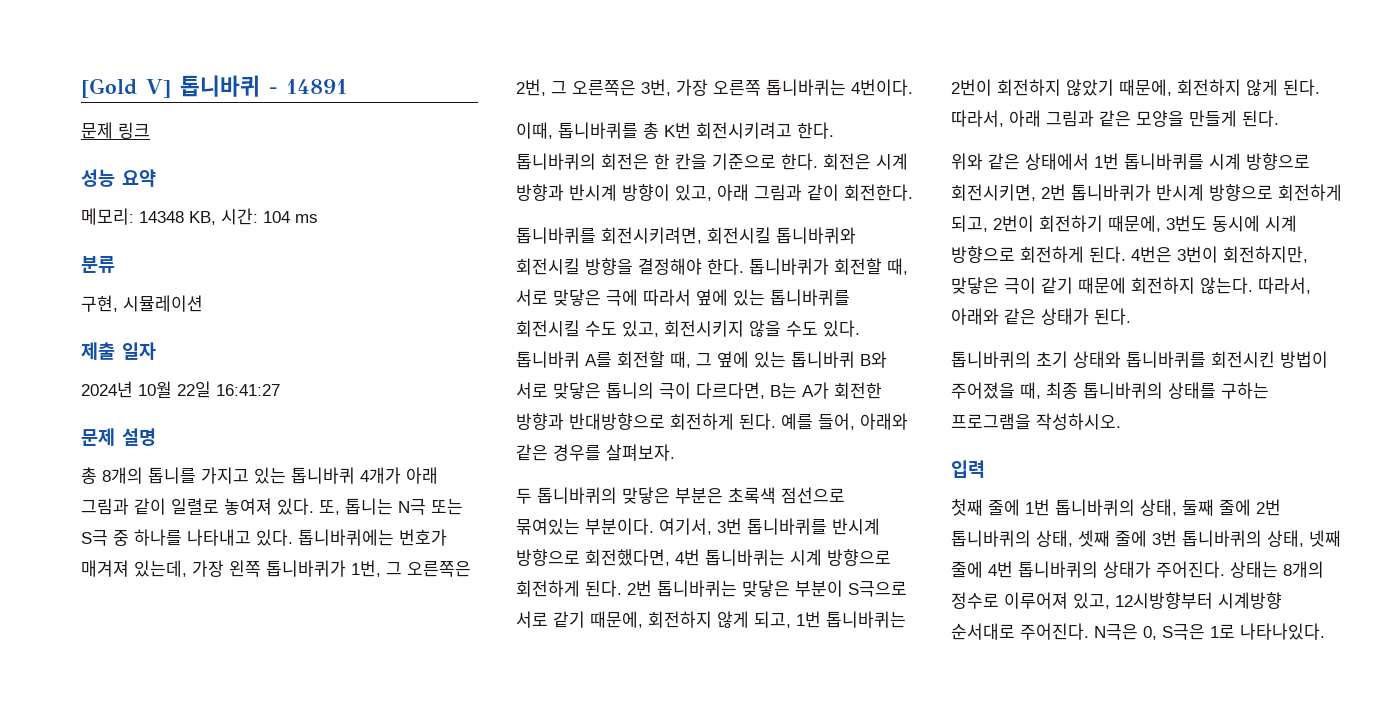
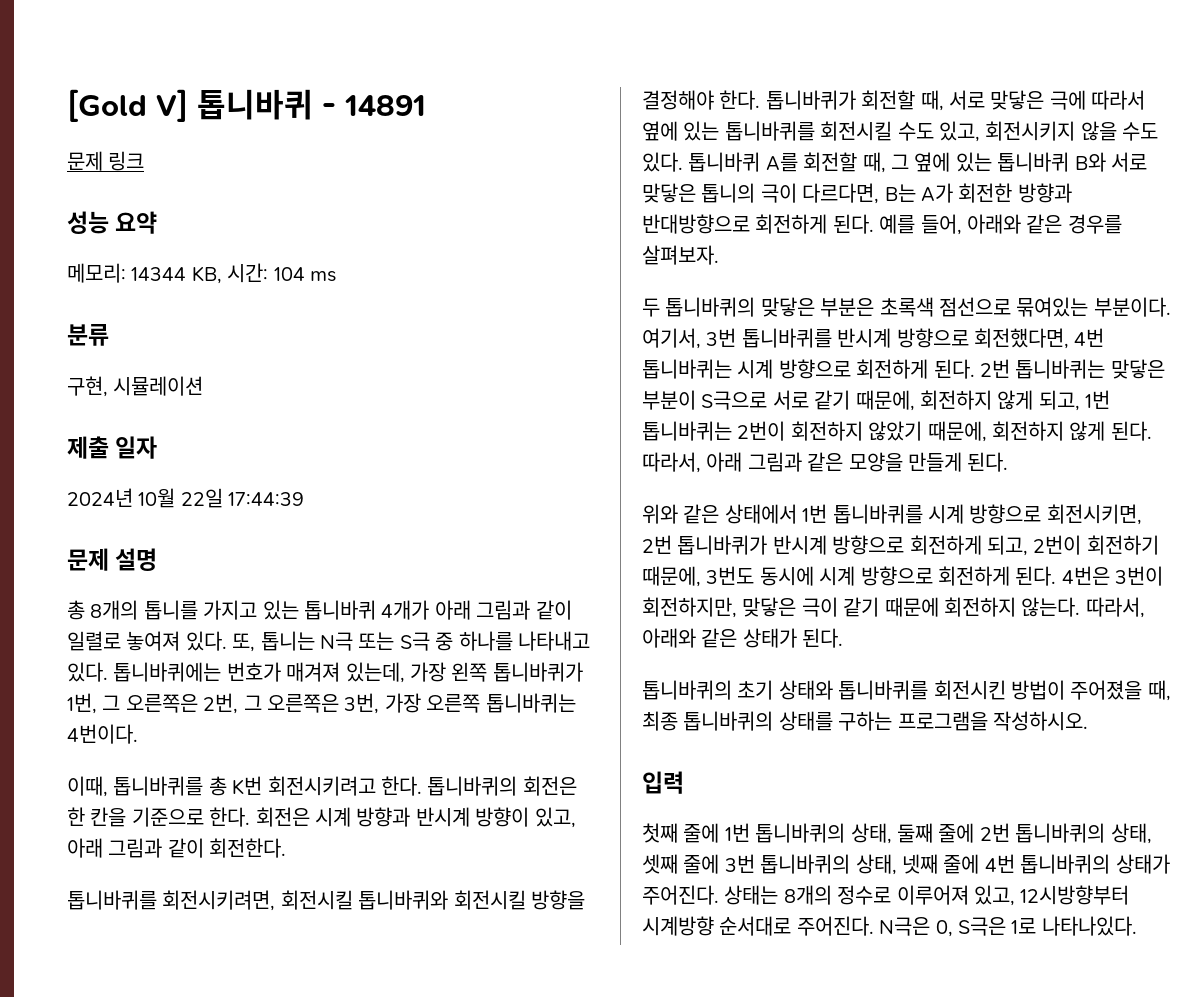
- 메모리: 14348 KB, 시간: 104 ms
+ 메모리: 14344 KB, 시간: 104 ms
- 2024년 10월 22일 16:41:27
+ 2024년 10월 22일 17:44:39

